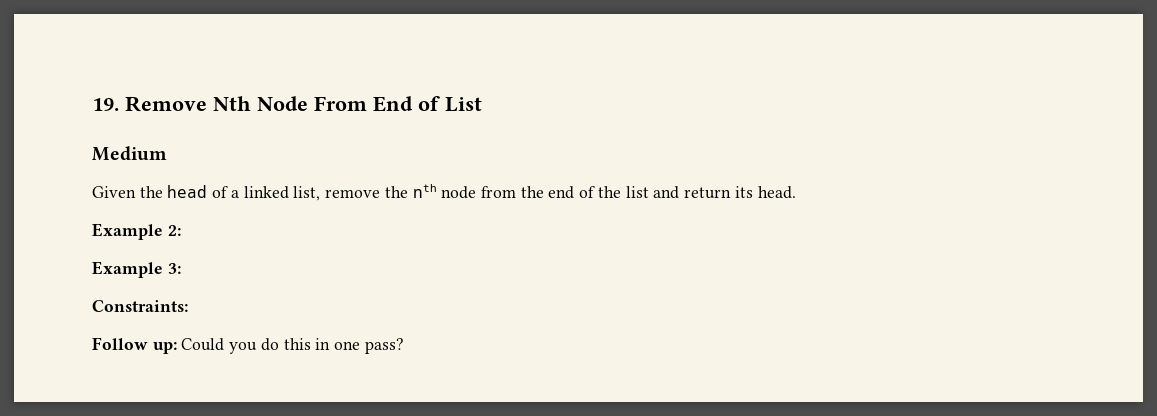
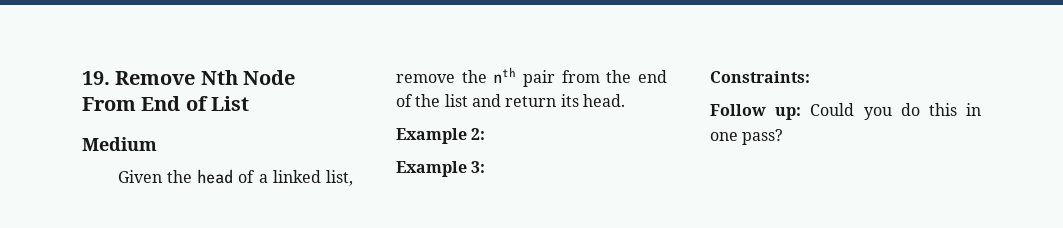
- Given the head of a linked list, remove the nth node from the end of the list and return its head.
+ Given the head of a linked list, remove the nth pair from the end of the list and return its head.

